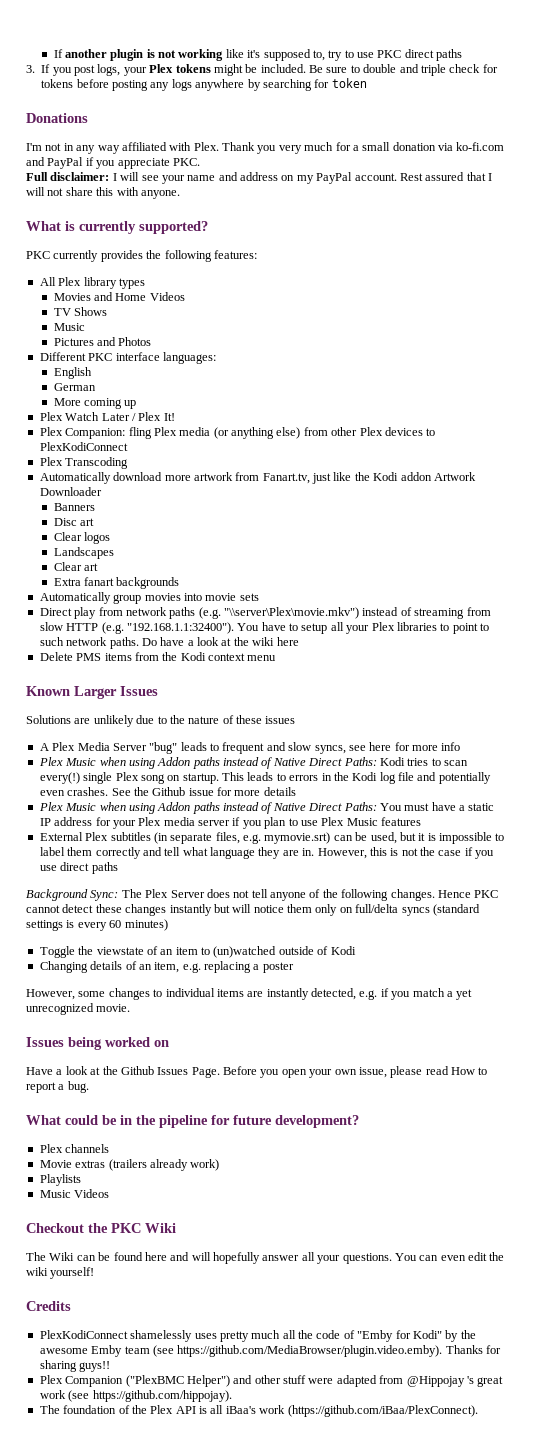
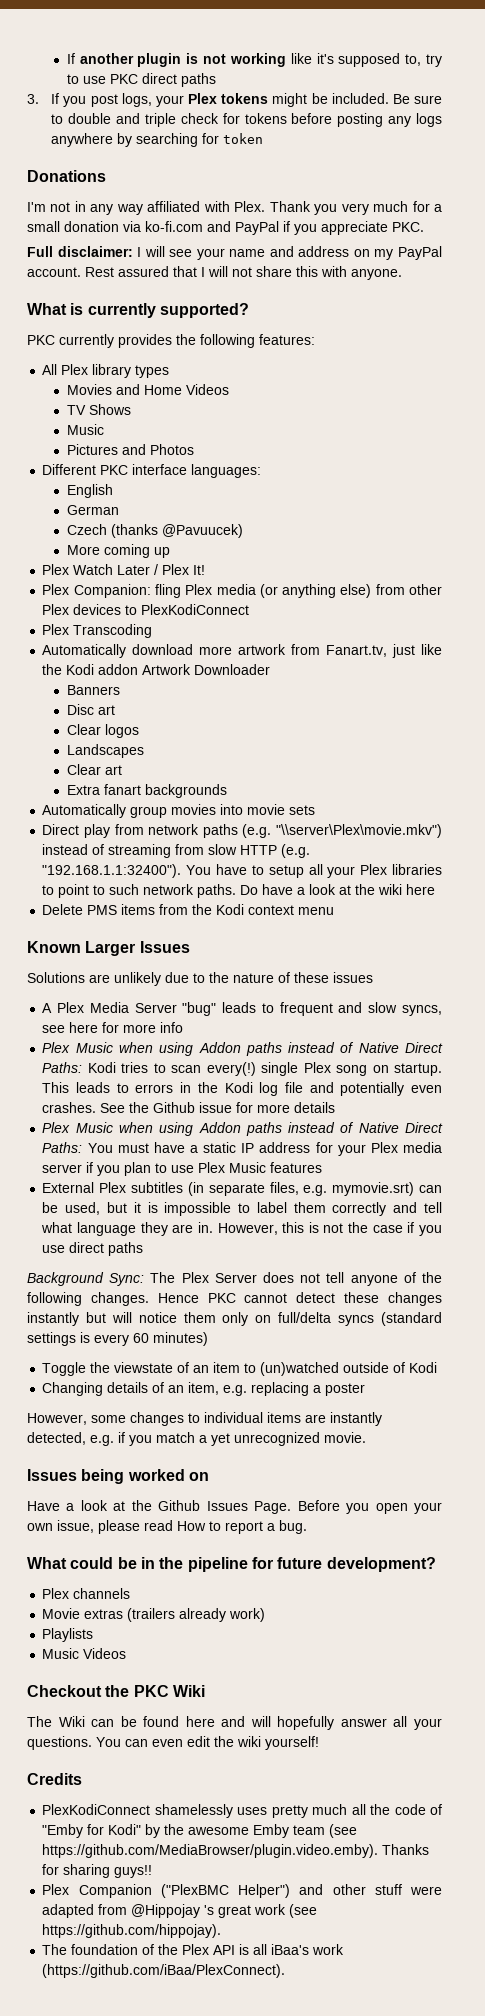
+ Czech (thanks @Pavuucek)

